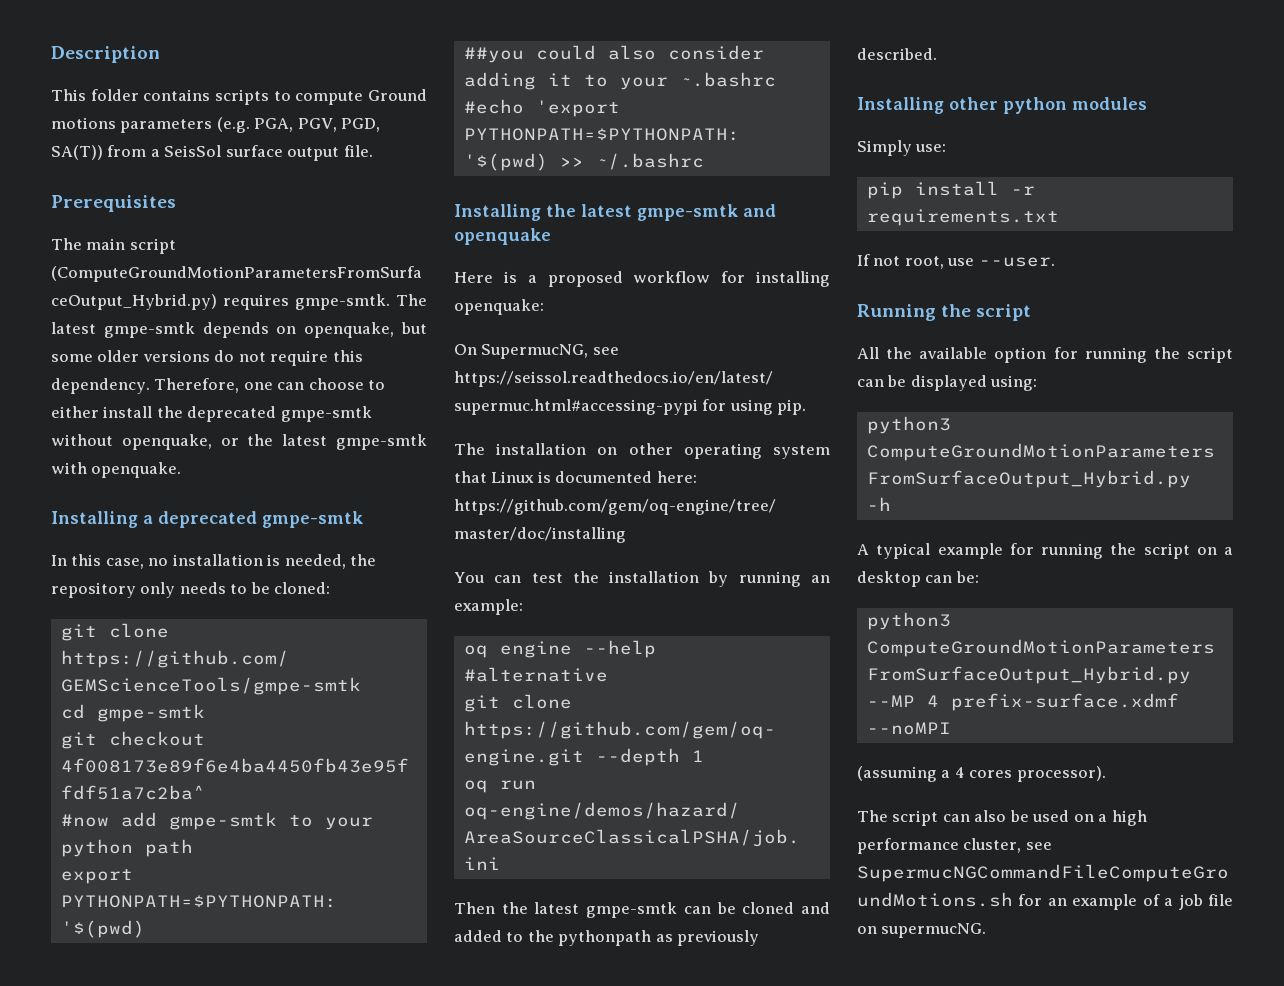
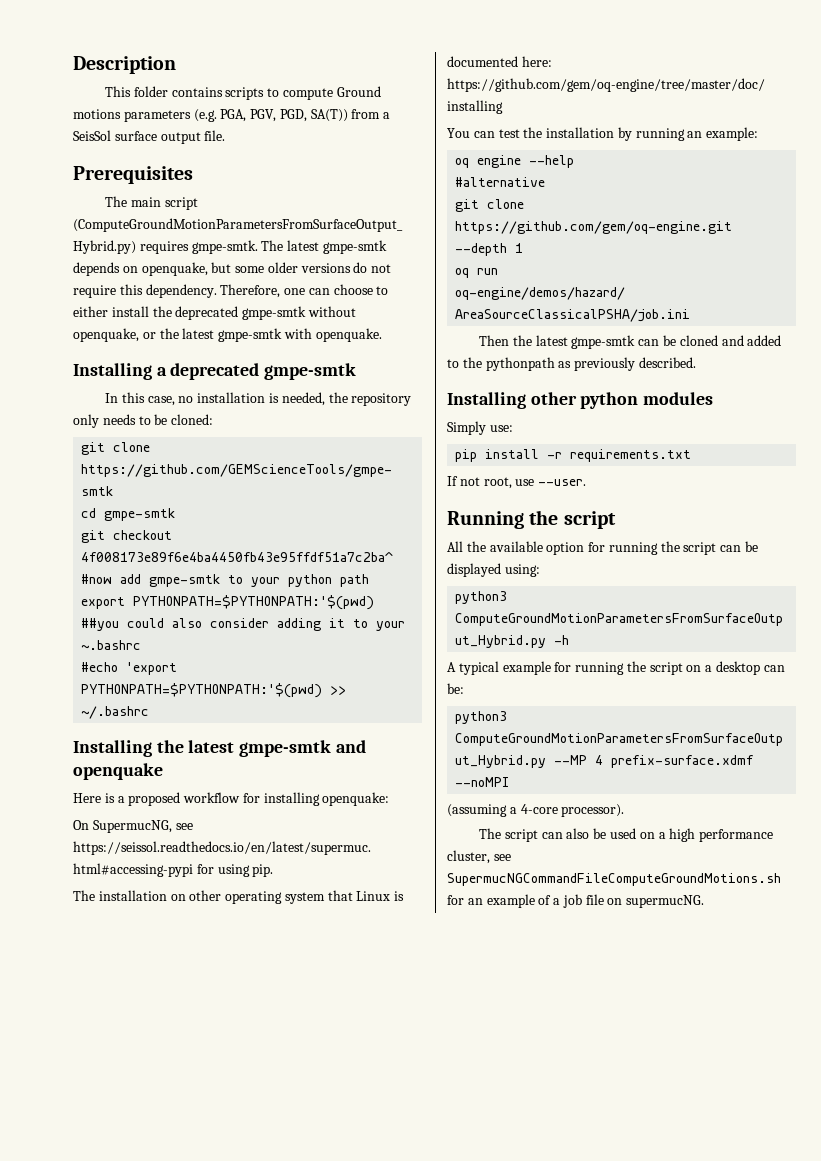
- (assuming a 4 cores processor).
+ (assuming a 4-core processor).

